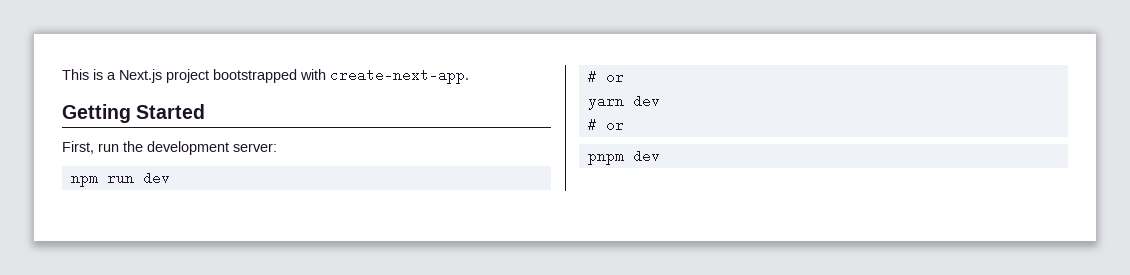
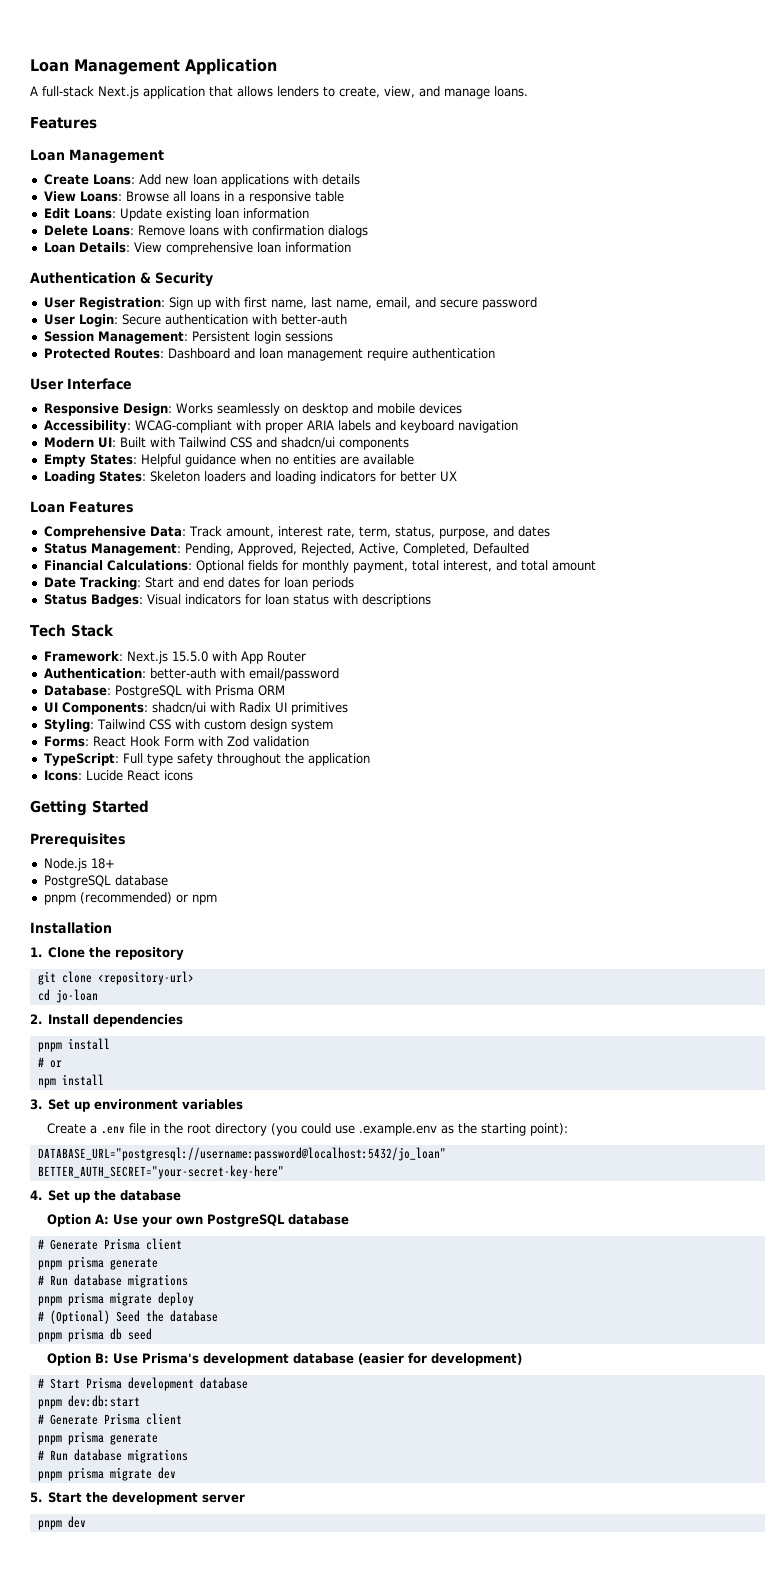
- This is a Next.js project bootstrapped with create-next-app.
+ Loan Management Application
+ A full-stack Next.js application that allows lenders to create, view, and manage loans.
+ Features
+ Loan Management
+ Create Loans: Add new loan applications with details
+ View Loans: Browse all loans in a responsive table
+ Edit Loans: Update existing loan information
+ Delete Loans: Remove loans with confirmation dialogs
+ Loan Details: View comprehensive loan information
+ Authentication & Security
+ User Registration: Sign up with first name, last name, email, and secure password
+ User Login: Secure authentication with better-auth
+ Session Management: Persistent login sessions
+ Protected Routes: Dashboard and loan management require authentication
+ User Interface
+ Responsive Design: Works seamlessly on desktop and mobile devices
+ Accessibility: WCAG-compliant with proper ARIA labels and keyboard navigation
+ Modern UI: Built with Tailwind CSS and shadcn/ui components
+ Empty States: Helpful guidance when no entities are available
+ Loading States: Skeleton loaders and loading indicators for better UX
+ Loan Features
+ Comprehensive Data: Track amount, interest rate, term, status, purpose, and dates
+ Status Management: Pending, Approved, Rejected, Active, Completed, Defaulted
+ Financial Calculations: Optional fields for monthly payment, total interest, and total amount
+ Date Tracking: Start and end dates for loan periods
+ Status Badges: Visual indicators for loan status with descriptions
+ Tech Stack
+ Framework: Next.js 15.5.0 with App Router
+ Authentication: better-auth with email/password
+ Database: PostgreSQL with Prisma ORM
+ UI Components: shadcn/ui with Radix UI primitives
+ Styling: Tailwind CSS with custom design system
+ Forms: React Hook Form with Zod validation
+ TypeScript: Full type safety throughout the application
+ Icons: Lucide React icons
  Getting Started
- First, run the development server:
- npm run dev
+ Prerequisites
+ Node.js 18+
+ PostgreSQL database
+ pnpm (recommended) or npm
+ Installation
+ 1. Clone the repository
+ git clone <repository-url>
+ cd jo-loan
+ 2. Install dependencies
+ pnpm install
  # or
- yarn dev
- # or
+ npm install
+ 3. Set up environment variables
+ Create a .env file in the root directory (you could use .example.env as the starting point):
+ DATABASE_URL="postgresql://username:password@localhost:5432/jo_loan"
+ BETTER_AUTH_SECRET="your-secret-key-here"
+ 4. Set up the database
+ Option A: Use your own PostgreSQL database
+ # Generate Prisma client
+ pnpm prisma generate
+ # Run database migrations
+ pnpm prisma migrate deploy
+ # (Optional) Seed the database
+ pnpm prisma db seed
+ Option B: Use Prisma's development database (easier for development)
+ # Start Prisma development database
+ pnpm dev:db:start
+ # Generate Prisma client
+ pnpm prisma generate
+ # Run database migrations
+ pnpm prisma migrate dev
+ 5. Start the development server

